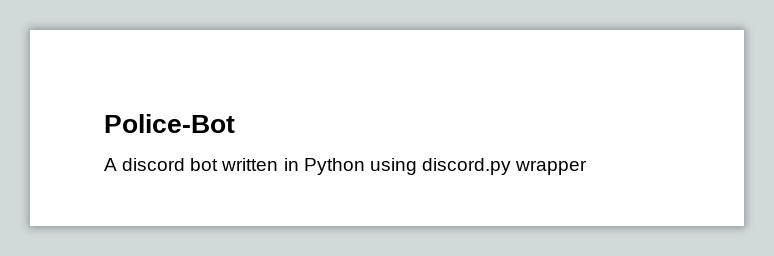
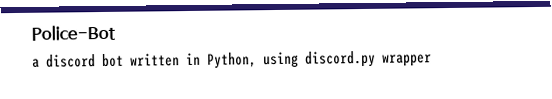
- A discord bot written in Python using discord.py wrapper
+ a discord bot written in Python, using discord.py wrapper

